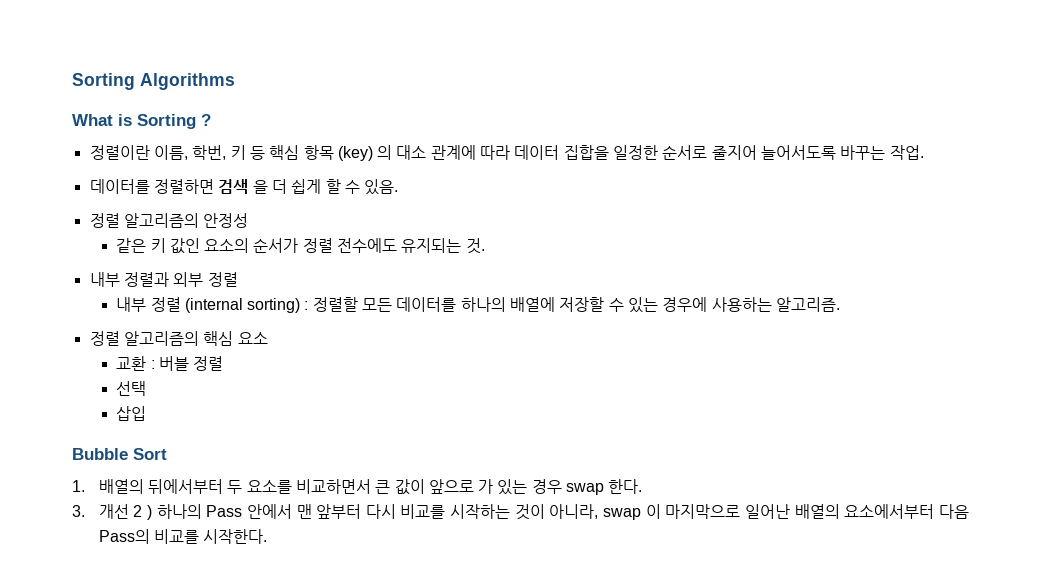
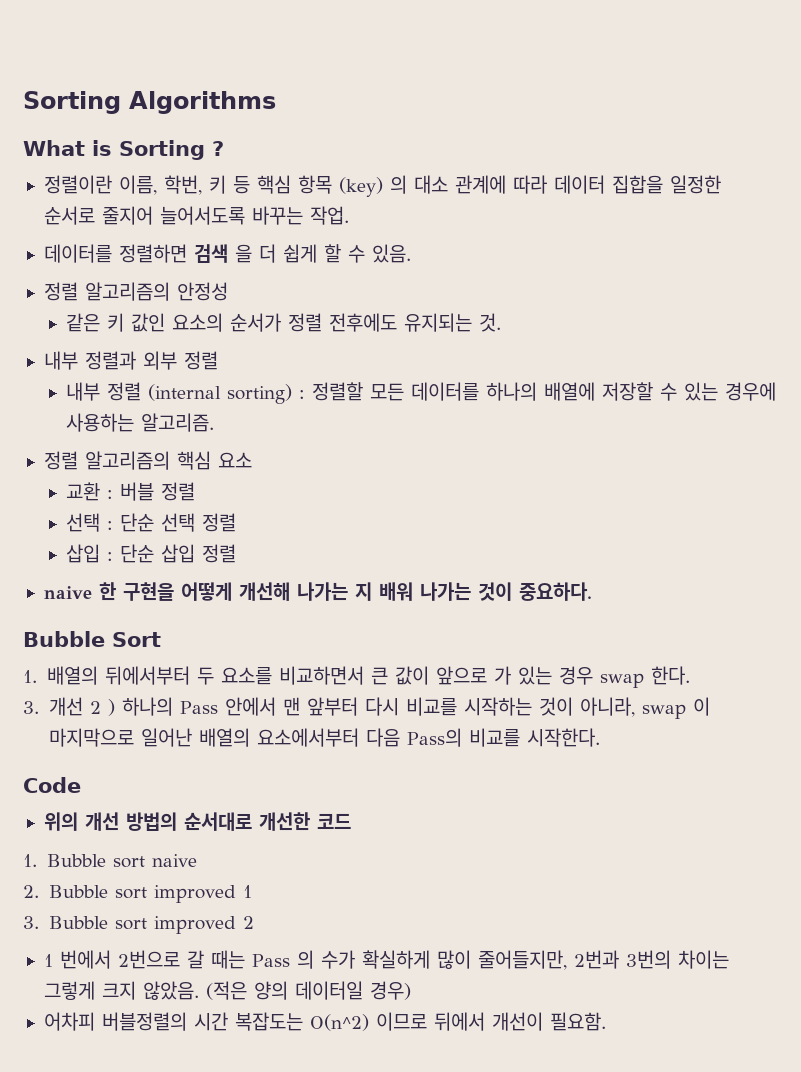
- 같은 키 값인 요소의 순서가 정렬 전수에도 유지되는 것.
+ 같은 키 값인 요소의 순서가 정렬 전후에도 유지되는 것.
- 선택
- 삽입
+ 선택 : 단순 선택 정렬
+ 삽입 : 단순 삽입 정렬
+ naive 한 구현을 어떻게 개선해 나가는 지 배워 나가는 것이 중요하다.
+ Code
+ 위의 개선 방법의 순서대로 개선한 코드
+ 1. Bubble sort naive
+ 2. Bubble sort improved 1
+ 3. Bubble sort improved 2
+ 1 번에서 2번으로 갈 때는 Pass 의 수가 확실하게 많이 줄어들지만, 2번과 3번의 차이는 그렇게 크지 않았음. (적은 양의 데이터일 경우)
+ 어차피 버블정렬의 시간 복잡도는 O(n^2) 이므로 뒤에서 개선이 필요함.

